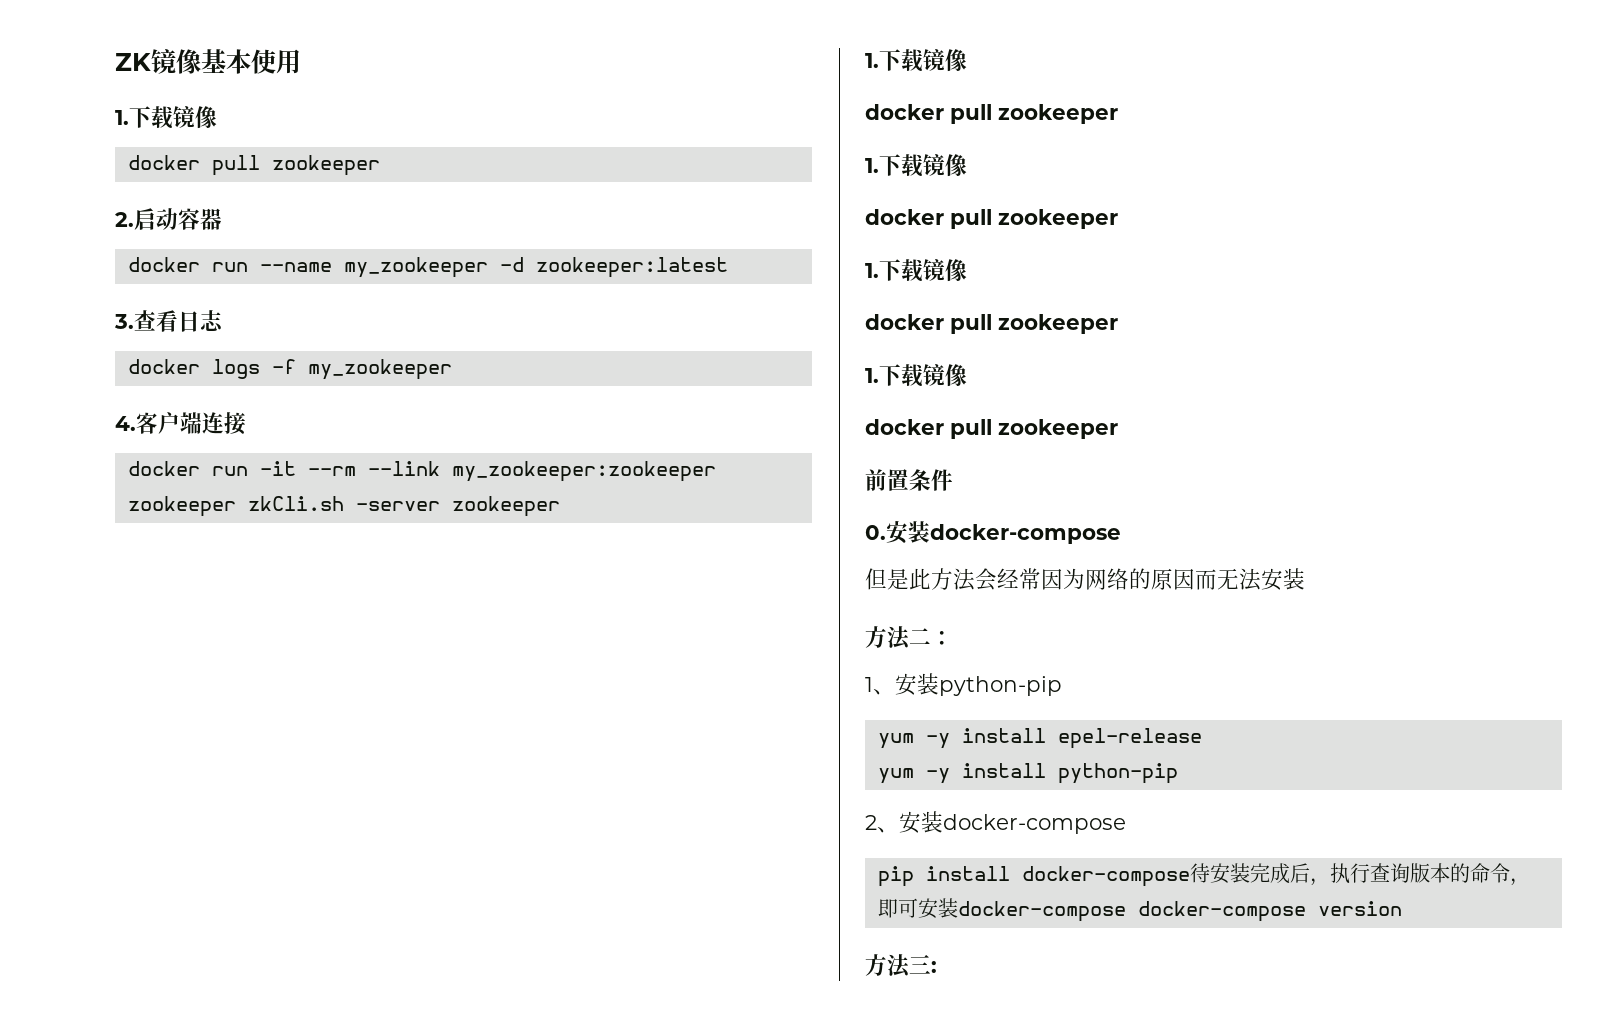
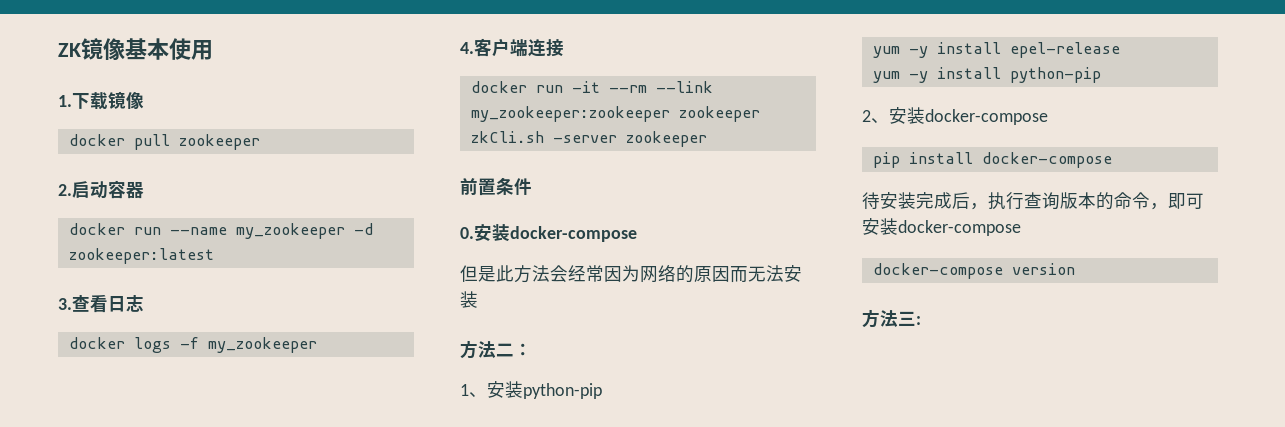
  docker run -it --rm --link my_zookeeper:zookeeper zookeeper zkCli.sh -server zookeeper
- 1.下载镜像
- docker pull zookeeper
- 1.下载镜像
- docker pull zookeeper
- 1.下载镜像
- docker pull zookeeper
- 1.下载镜像
- docker pull zookeeper
- pip install docker-compose待安装完成后，执行查询版本的命令，即可安装docker-compose docker-compose version
+ pip install docker-compose
+ 待安装完成后，执行查询版本的命令，即可安装docker-compose
+ docker-compose version

